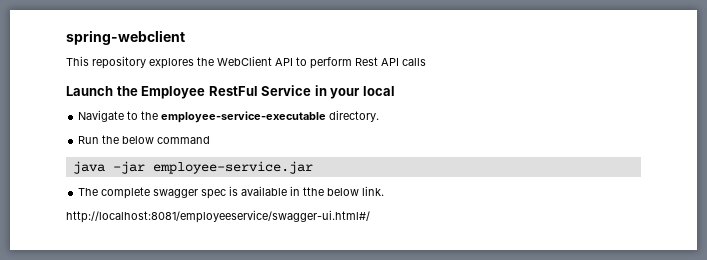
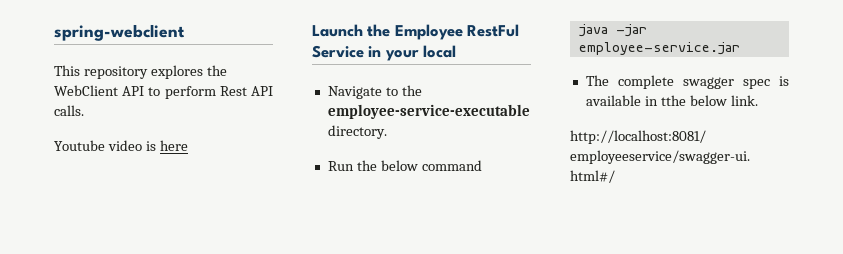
- This repository explores the WebClient API to perform Rest API calls
+ This repository explores the WebClient API to perform Rest API calls.
+ Youtube video is here

